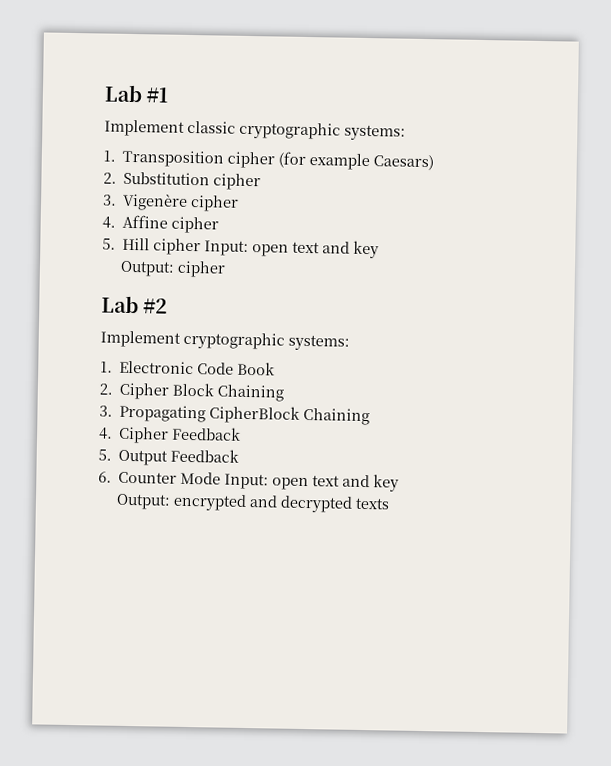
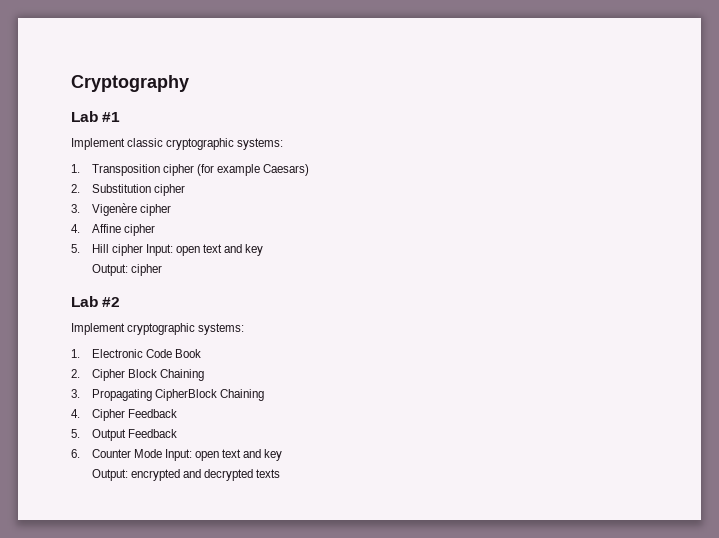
+ Cryptography

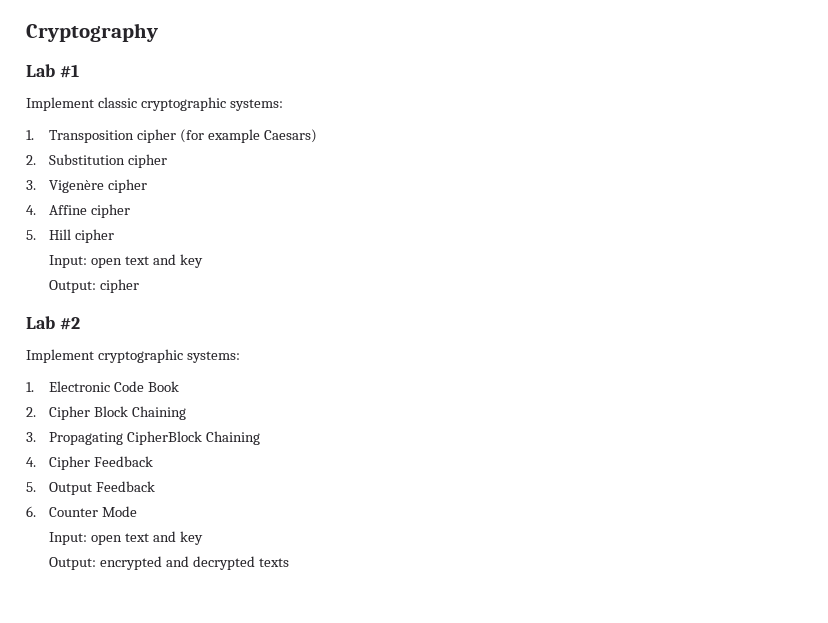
- 5. Hill cipher Input: open text and key
+ 5. Hill cipher
+ Input: open text and key
- 6. Counter Mode Input: open text and key
+ 6. Counter Mode
+ Input: open text and key

